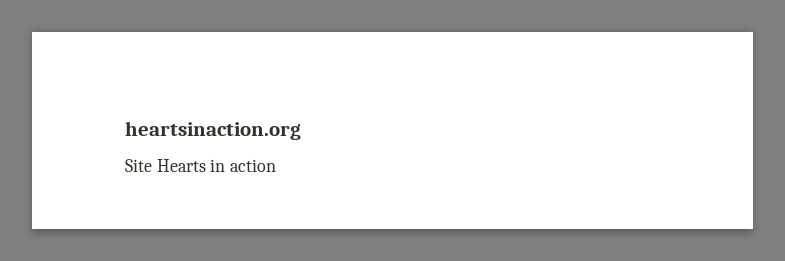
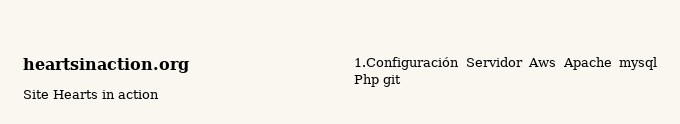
+ 1.Configuración Servidor Aws Apache mysql Php git

